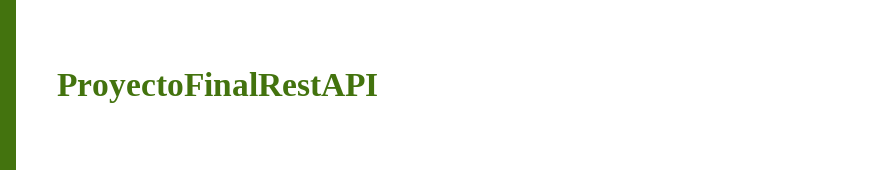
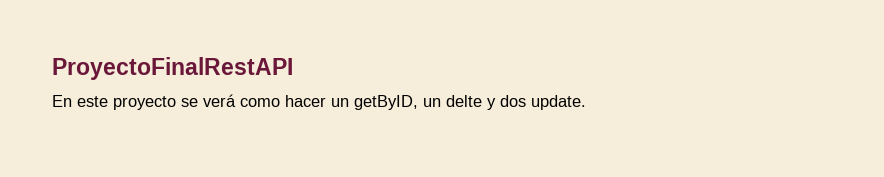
+ En este proyecto se verá como hacer un getByID, un delte y dos update.

